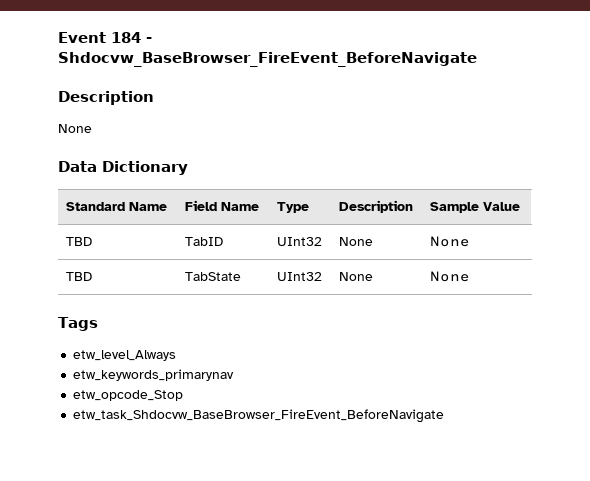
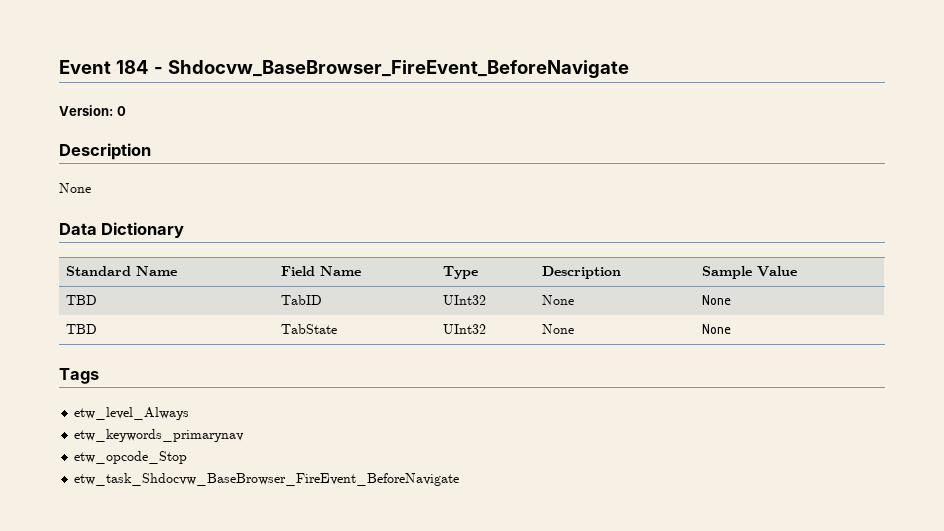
+ Version: 0

